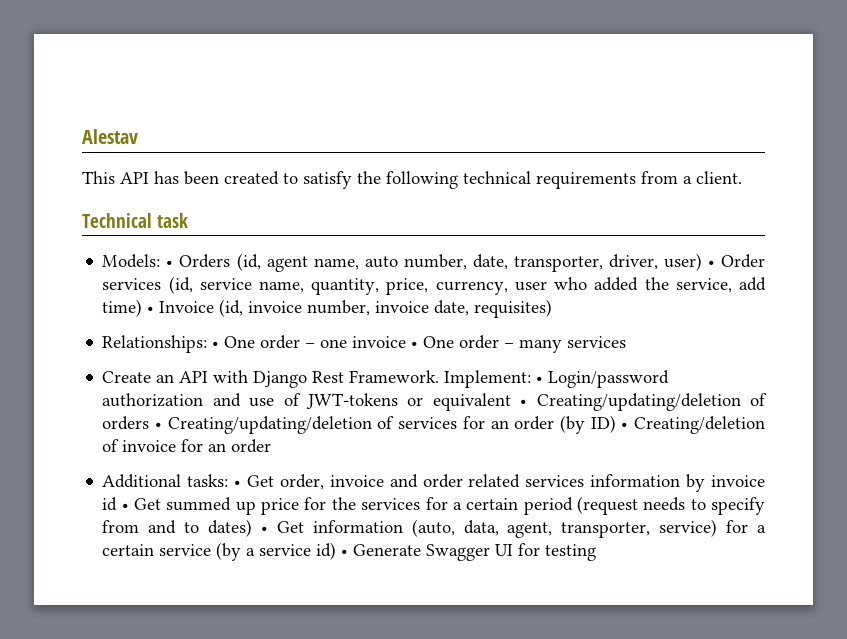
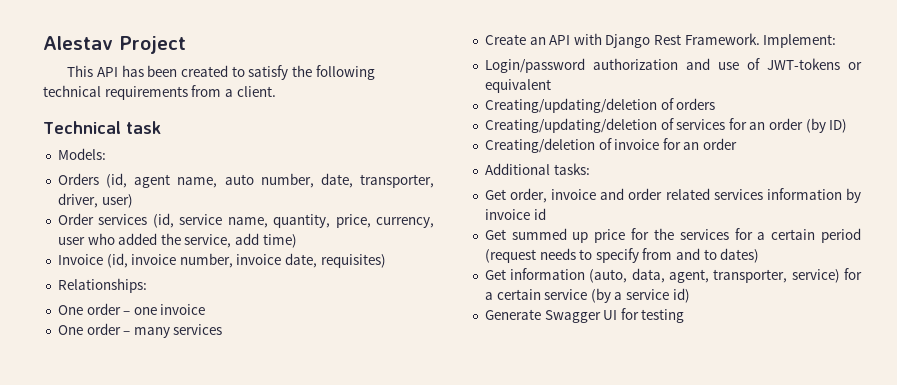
- Alestav
+ Alestav Project
- Models: • Orders (id, agent name, auto number, date, transporter, driver, user) • Order services (id, service name, quantity, price, currency, user who added the service, add time) • Invoice (id, invoice number, invoice date, requisites)
+ Models:
+ Orders (id, agent name, auto number, date, transporter, driver, user)
+ Order services (id, service name, quantity, price, currency, user who added the service, add time)
+ Invoice (id, invoice number, invoice date, requisites)
- Relationships: • One order – one invoice • One order – many services
+ Relationships:
+ One order – one invoice
+ One order – many services
- Implement: • Login/password authorization and use of JWT-tokens or equivalent • Creating/updating/deletion of orders • Creating/updating/deletion of services for an order (by ID) • Creating/deletion of invoice for an order
+ Implement:
+ Login/password authorization and use of JWT-tokens or equivalent
+ Creating/updating/deletion of orders
+ Creating/updating/deletion of services for an order (by ID)
+ Creating/deletion of invoice for an order
- Additional tasks: • Get order, invoice and order related services information by invoice id • Get summed up price for the services for a certain period (request needs to specify from and to dates) • Get information (auto, data, agent, transporter, service) for a certain service (by a service id) • Generate Swagger UI for testing
+ Additional tasks:
+ Get order, invoice and order related services information by invoice id
+ Get summed up price for the services for a certain period (request needs to specify from and to dates)
+ Get information (auto, data, agent, transporter, service) for a certain service (by a service id)
+ Generate Swagger UI for testing

